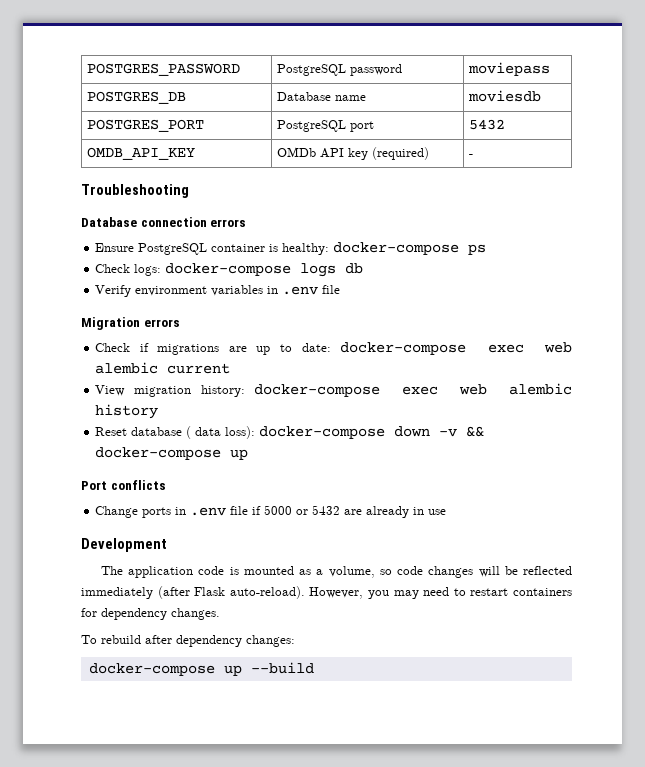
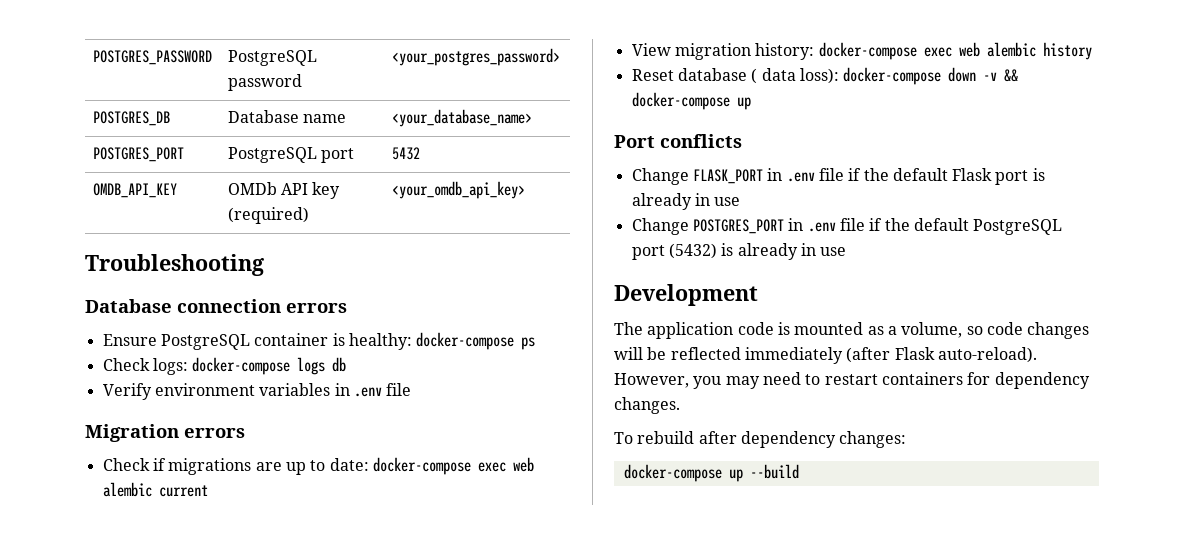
- POSTGRES_PASSWORD | PostgreSQL password | moviepass
+ POSTGRES_PASSWORD | PostgreSQL password | <your_postgres_password>
- POSTGRES_DB | Database name | moviesdb
+ POSTGRES_DB | Database name | <your_database_name>
- OMDB_API_KEY | OMDb API key (required) | -
+ OMDB_API_KEY | OMDb API key (required) | <your_omdb_api_key>
- Change ports in .env file if 5000 or 5432 are already in use
+ Change FLASK_PORT in .env file if the default Flask port is already in use
+ Change POSTGRES_PORT in .env file if the default PostgreSQL port (5432) is already in use

